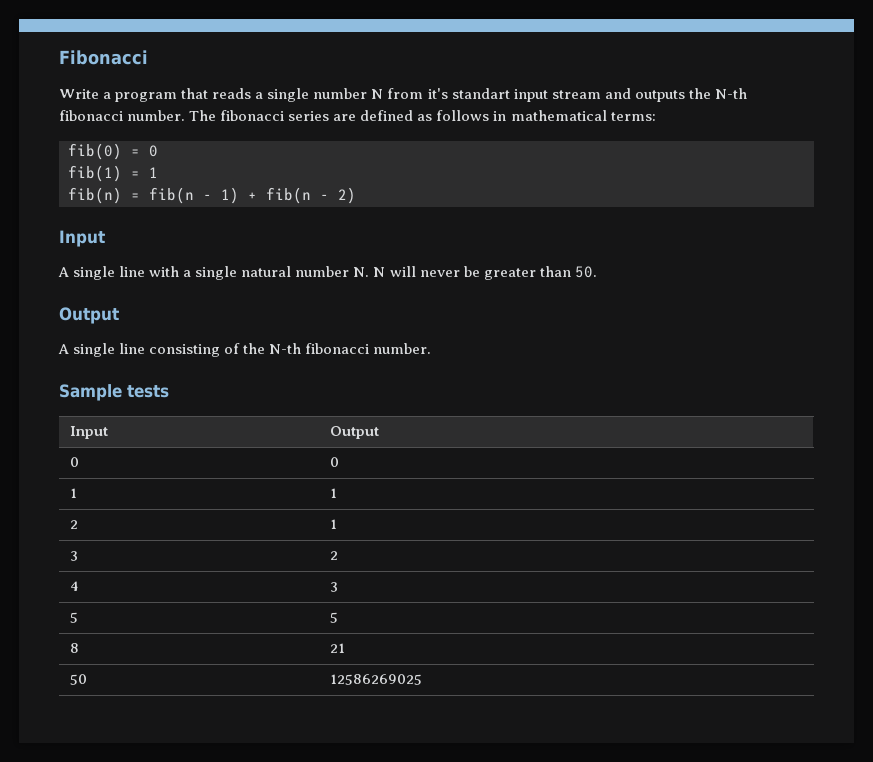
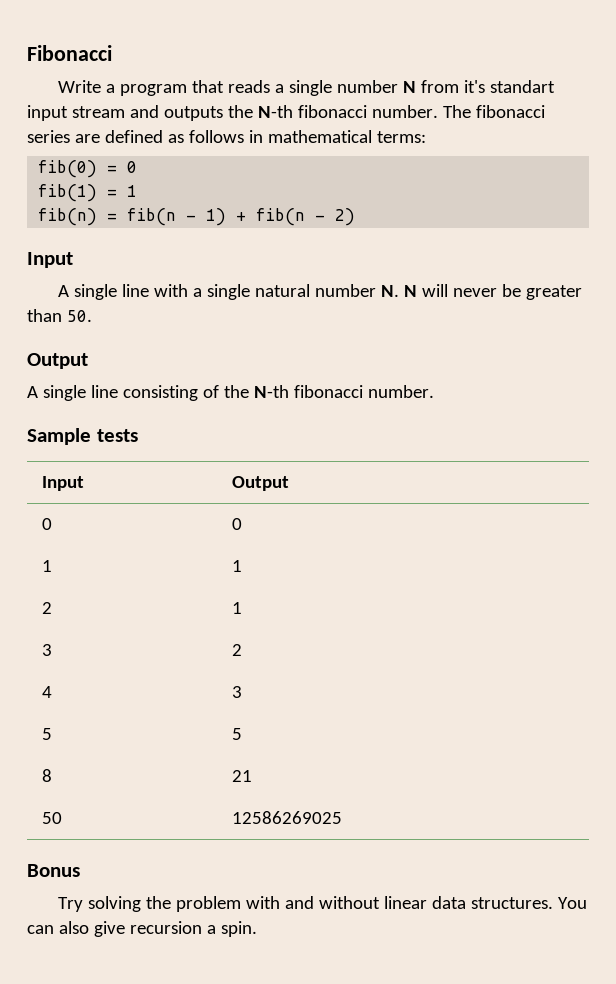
+ Bonus
+ Try solving the problem with and without linear data structures. You can also give recursion a spin.

